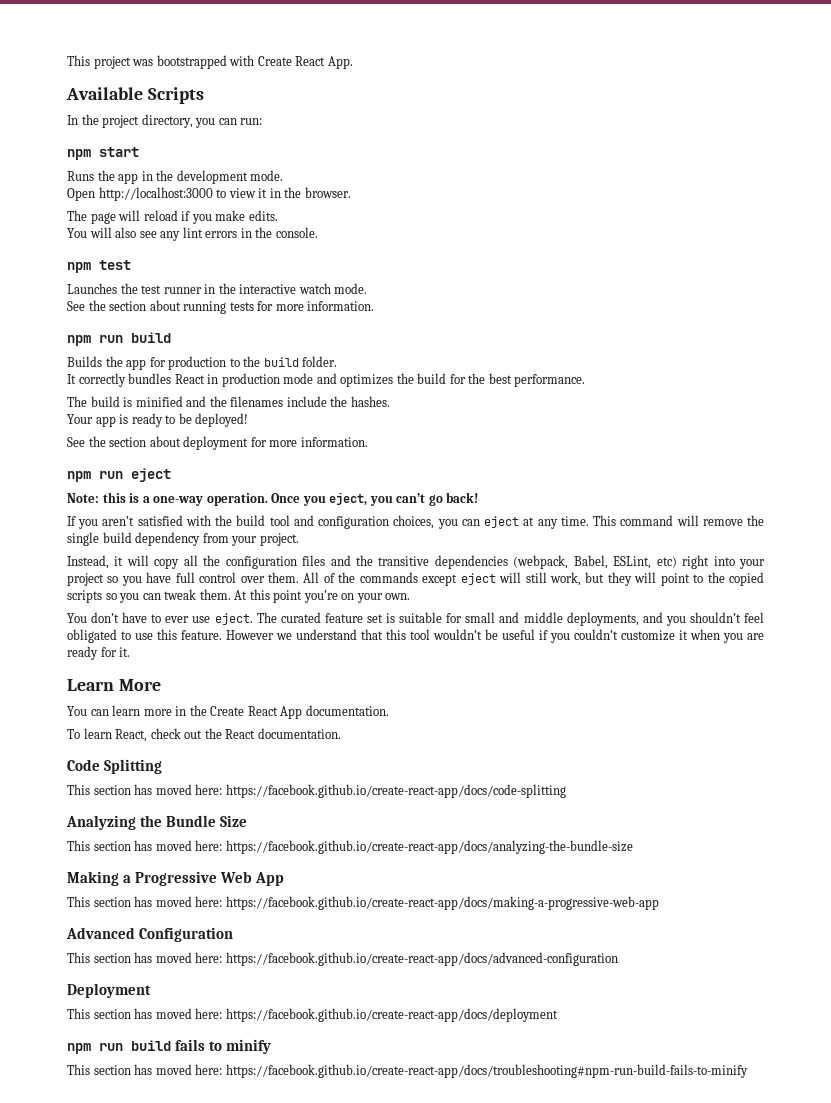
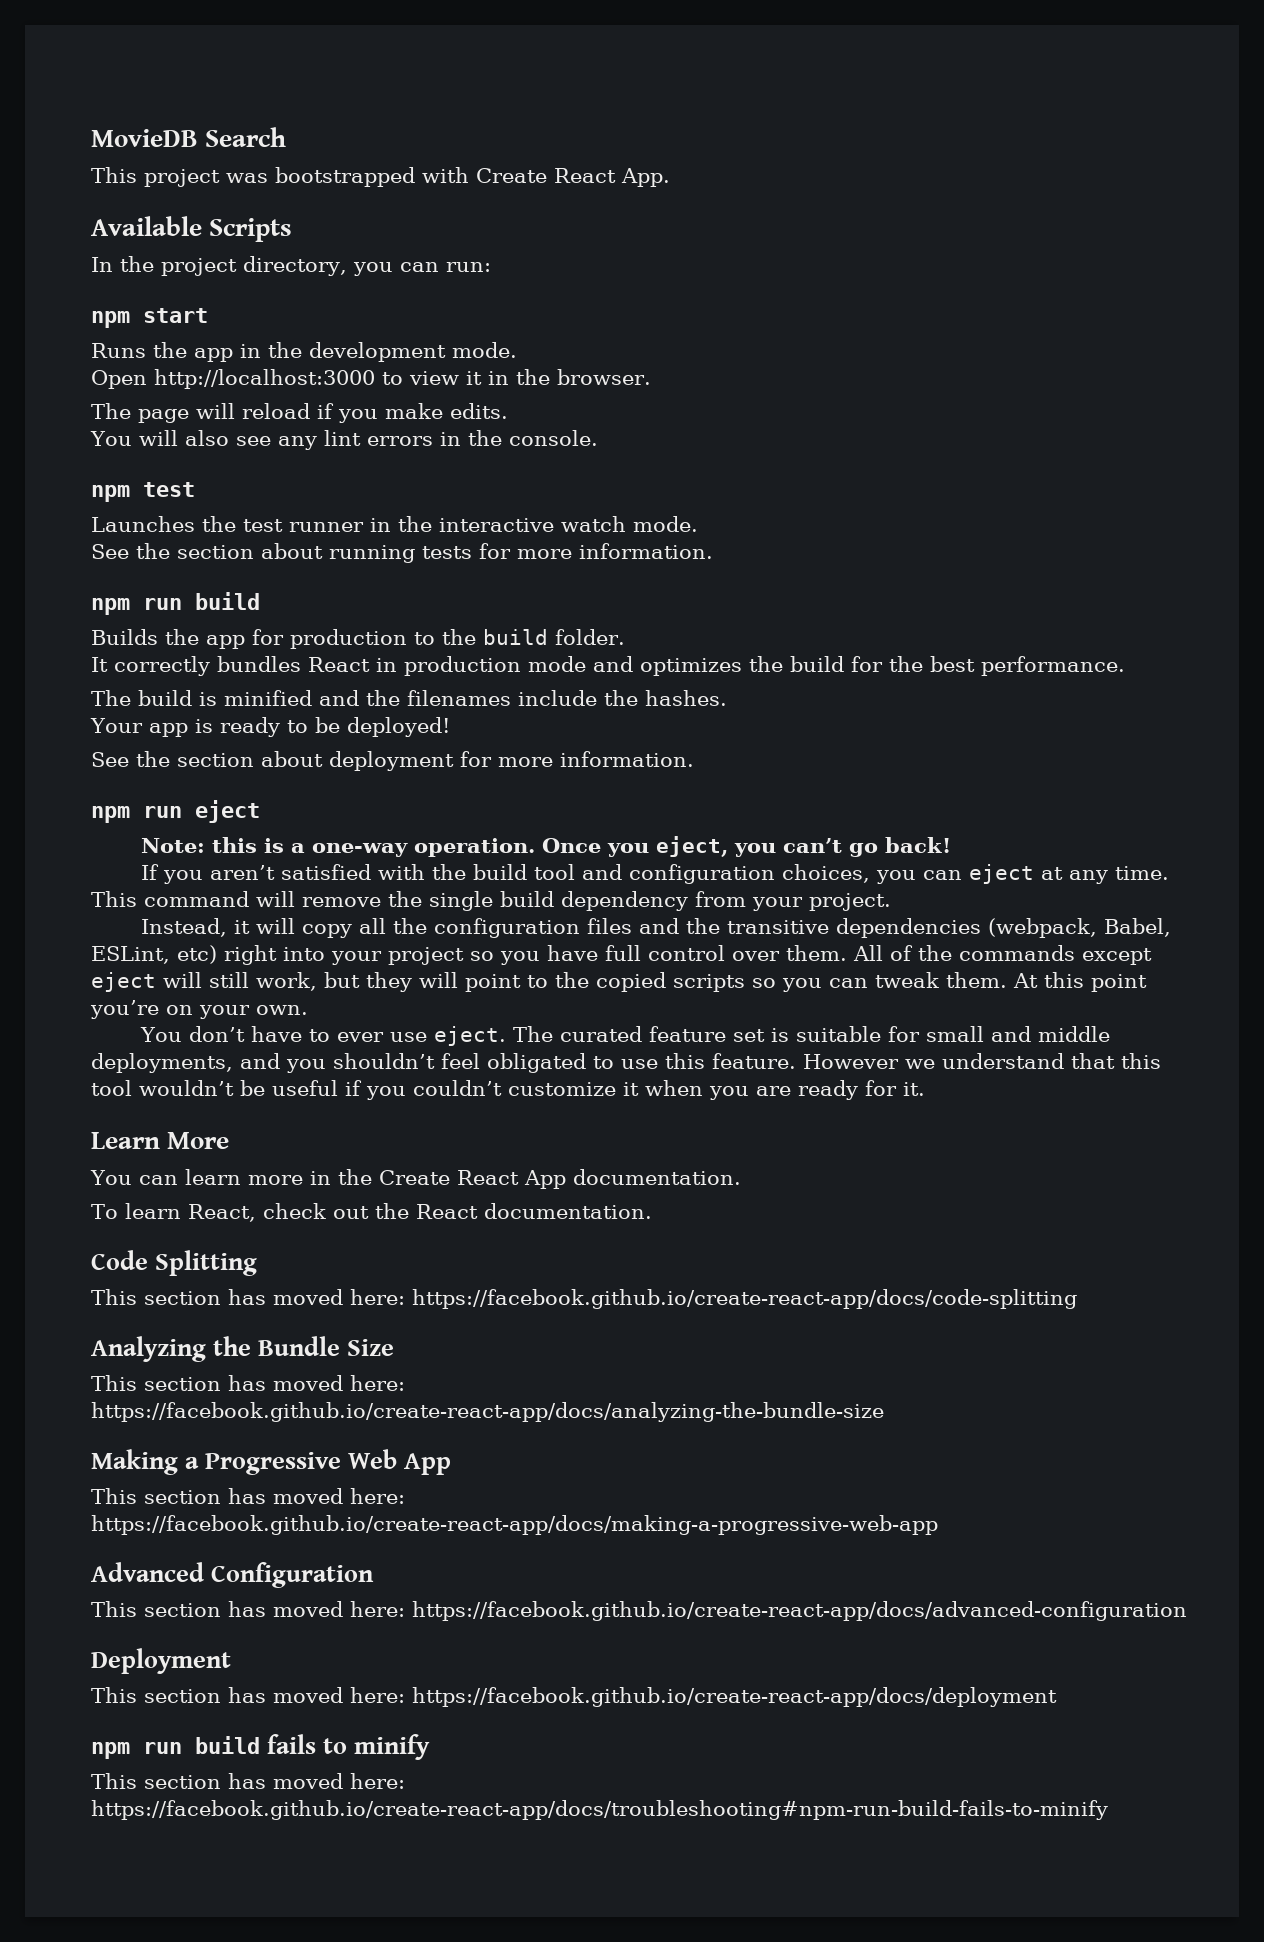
+ MovieDB Search

